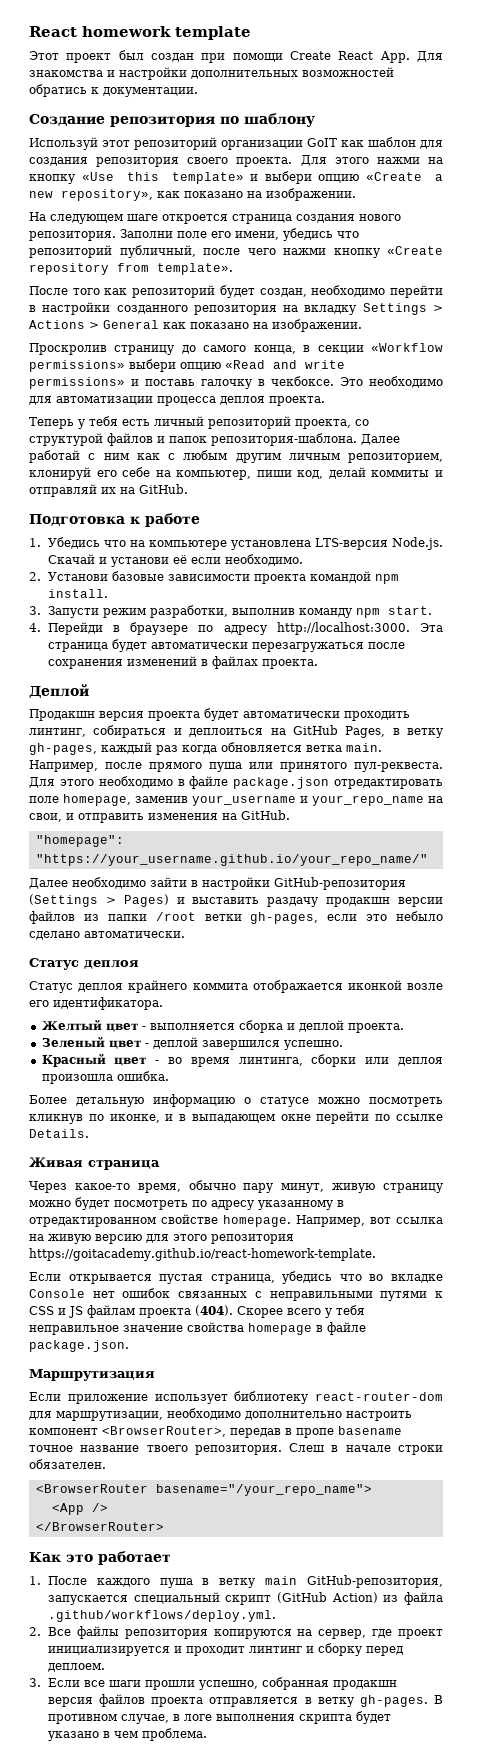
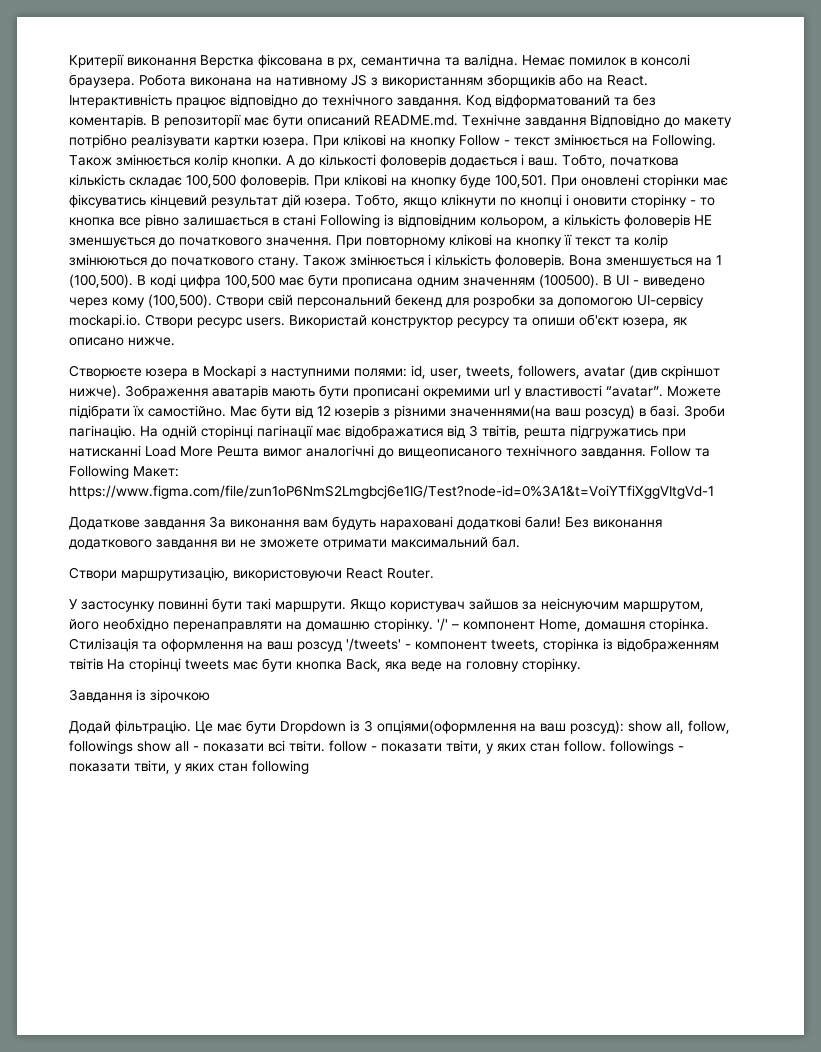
- React homework template
- Этот проект был создан при помощи Create React App. Для знакомства и настройки дополнительных возможностей обратись к документации.
- Создание репозитория по шаблону
- Используй этот репозиторий организации GoIT как шаблон для создания репозитория своего проекта. Для этого нажми на кнопку «Use this template» и выбери опцию «Create a new repository», как показано на изображении.
- На следующем шаге откроется страница создания нового репозитория. Заполни поле его имени, убедись что репозиторий публичный, после чего нажми кнопку «Create repository from template».
- После того как репозиторий будет создан, необходимо перейти в настройки созданного репозитория на вкладку Settings > Actions > General как показано на изображении.
- Проскролив страницу до самого конца, в секции «Workflow permissions» выбери опцию «Read and write permissions» и поставь галочку в чекбоксе. Это необходимо для автоматизации процесса деплоя проекта.
- Теперь у тебя есть личный репозиторий проекта, со структурой файлов и папок репозитория-шаблона. Далее работай с ним как с любым другим личным репозиторием, клонируй его себе на компьютер, пиши код, делай коммиты и отправляй их на GitHub.
- Подготовка к работе
- 1. Убедись что на компьютере установлена LTS-версия Node.js. Скачай и установи её если необходимо.
- 2. Установи базовые зависимости проекта командой npm install.
- 3. Запусти режим разработки, выполнив команду npm start.
- 4. Перейди в браузере по адресу http://localhost:3000. Эта страница будет автоматически перезагружаться после сохранения изменений в файлах проекта.
- Деплой
- Продакшн версия проекта будет автоматически проходить линтинг, собираться и деплоиться на GitHub Pages, в ветку gh-pages, каждый раз когда обновляется ветка main. Например, после прямого пуша или принятого пул-реквеста. Для этого необходимо в файле package.json отредактировать поле homepage, заменив your_username и your_repo_name на свои, и отправить изменения на GitHub.
- "homepage": "https://your_username.github.io/your_repo_name/"
- Далее необходимо зайти в настройки GitHub-репозитория (Settings > Pages) и выставить раздачу продакшн версии файлов из папки /root ветки gh-pages, если это небыло сделано автоматически.
- Статус деплоя
- Статус деплоя крайнего коммита отображается иконкой возле его идентификатора.
- Желтый цвет - выполняется сборка и деплой проекта.
- Зеленый цвет - деплой завершился успешно.
- Красный цвет - во время линтинга, сборки или деплоя произошла ошибка.
- Более детальную информацию о статусе можно посмотреть кликнув по иконке, и в выпадающем окне перейти по ссылке Details.
- Живая страница
- Через какое-то время, обычно пару минут, живую страницу можно будет посмотреть по адресу указанному в отредактированном свойстве homepage. Например, вот ссылка на живую версию для этого репозитория https://goitacademy.github.io/react-homework-template.
- Если открывается пустая страница, убедись что во вкладке Console нет ошибок связанных с неправильными путями к CSS и JS файлам проекта (404). Скорее всего у тебя неправильное значение свойства homepage в файле package.json.
- Маршрутизация
- Если приложение использует библиотеку react-router-dom для маршрутизации, необходимо дополнительно настроить компонент <BrowserRouter>, передав в пропе basename точное название твоего репозитория. Слеш в начале строки обязателен.
- <BrowserRouter basename="/your_repo_name">
- <App />
- </BrowserRouter>
- Как это работает
- 1. После каждого пуша в ветку main GitHub-репозитория, запускается специальный скрипт (GitHub Action) из файла .github/workflows/deploy.yml.
- 2. Все файлы репозитория копируются на сервер, где проект инициализируется и проходит линтинг и сборку перед деплоем.
- 3. Если все шаги прошли успешно, собранная продакшн версия файлов проекта отправляется в ветку gh-pages. В противном случае, в логе выполнения скрипта будет указано в чем проблема.
+ Критерії виконання Верстка фіксована в рх, семантична та валідна. Немає помилок в консолі браузера. Робота виконана на нативному JS з використанням зборщиків або на React. Інтерактивність працює відповідно до технічного завдання. Код відформатований та без коментарів. В репозиторії має бути описаний README.md. Технічне завдання Відповідно до макету потрібно реалізувати картки юзера. При клікові на кнопку Follow - текст змінюється на Following. Також змінюється колір кнопки. А до кількості фоловерів додається і ваш. Тобто, початкова кількість складає 100,500 фоловерів. При клікові на кнопку буде 100,501. При оновлені сторінки має фіксуватись кінцевий результат дій юзера. Тобто, якщо клікнути по кнопці і оновити сторінку - то кнопка все рівно залишається в стані Following із відповідним кольором, а кількість фоловерів НЕ зменшується до початкового значення. При повторному клікові на кнопку її текст та колір змінюються до початкового стану. Також змінюється і кількість фоловерів. Вона зменшується на 1 (100,500). В коді цифра 100,500 має бути прописана одним значенням (100500). В UI - виведено через кому (100,500). Створи свій персональний бекенд для розробки за допомогою UI-сервісу mockapi.io. Створи ресурс users. Використай конструктор ресурсу та опиши об'єкт юзера, як описано нижче.
+ Створюєте юзера в Mockapi з наступними полями: id, user, tweets, followers, avatar (див скріншот нижче). Зображення аватарів мають бути прописані окремими url у властивості “avatar”. Можете підібрати їх самостійно. Має бути від 12 юзерів з різними значеннями(на ваш розсуд) в базі. Зроби пагінацію. На одній сторінці пагінації має відображатися від 3 твітів, решта підгружатись при натисканні Load More Решта вимог аналогічні до вищеописаного технічного завдання. Follow та Following Макет: https://www.figma.com/file/zun1oP6NmS2Lmgbcj6e1IG/Test?node-id=0%3A1&t=VoiYTfiXggVItgVd-1
+ Додаткове завдання За виконання вам будуть нараховані додаткові бали! Без виконання додаткового завдання ви не зможете отримати максимальний бал.
+ Створи маршрутизацію, використовуючи React Router.
+ У застосунку повинні бути такі маршрути. Якщо користувач зайшов за неіснуючим маршрутом, його необхідно перенаправляти на домашню сторінку. '/' – компонент Home, домашня сторінка. Стилізація та оформлення на ваш розсуд '/tweets' - компонент tweets, сторінка із відображенням твітів На сторінці tweets має бути кнопка Back, яка веде на головну сторінку.
+ Завдання із зірочкою
+ Додай фільтрацію. Це має бути Dropdown із 3 опціями(оформлення на ваш розсуд): show all, follow, followings show all - показати всі твіти. follow - показати твіти, у яких стан follow. followings - показати твіти, у яких стан following

